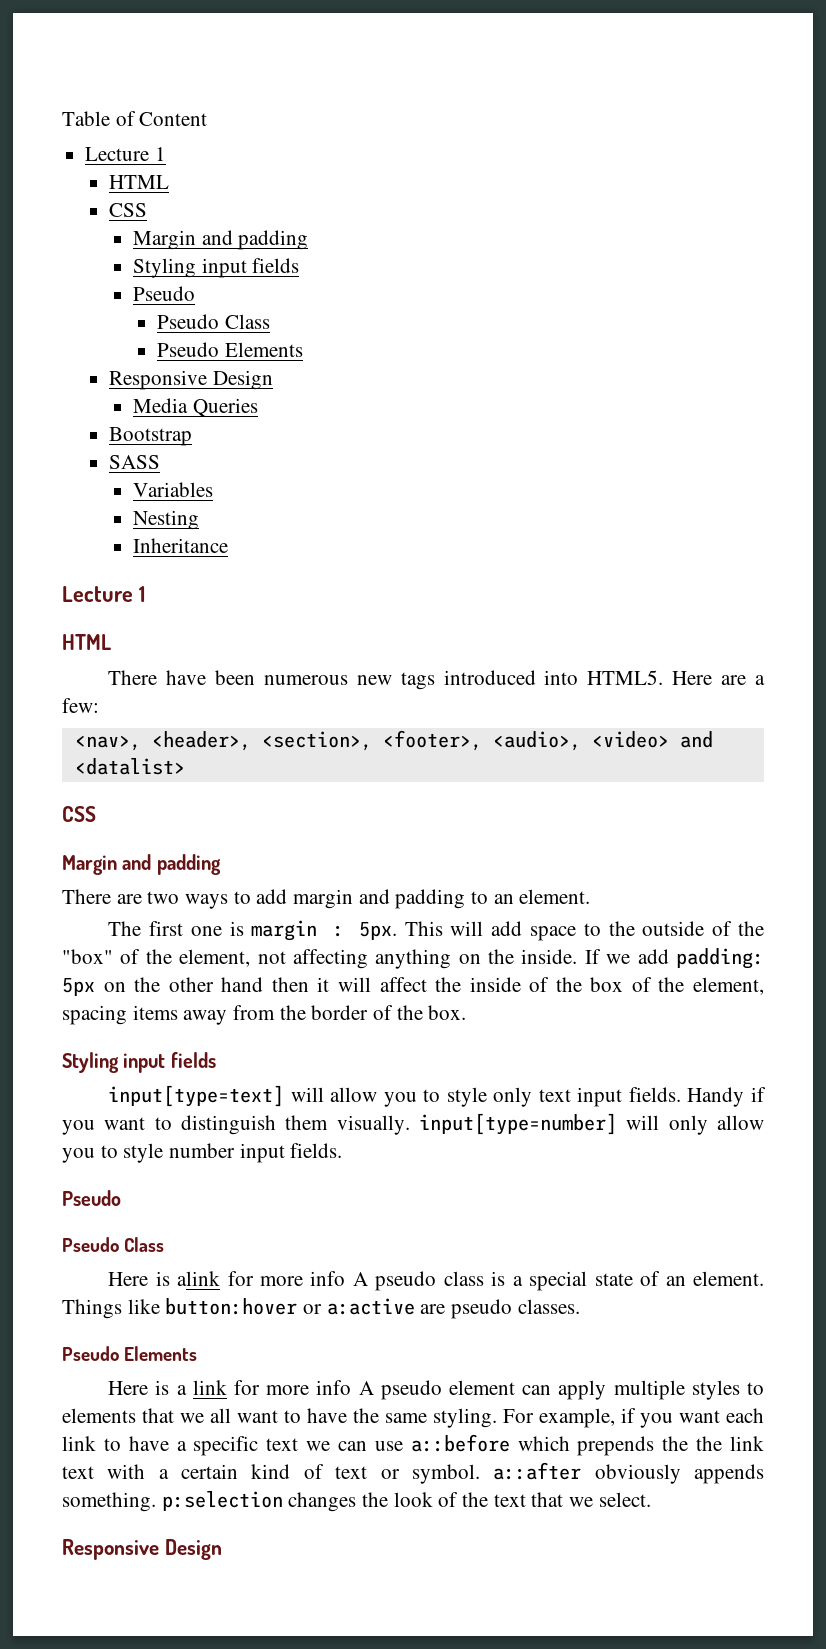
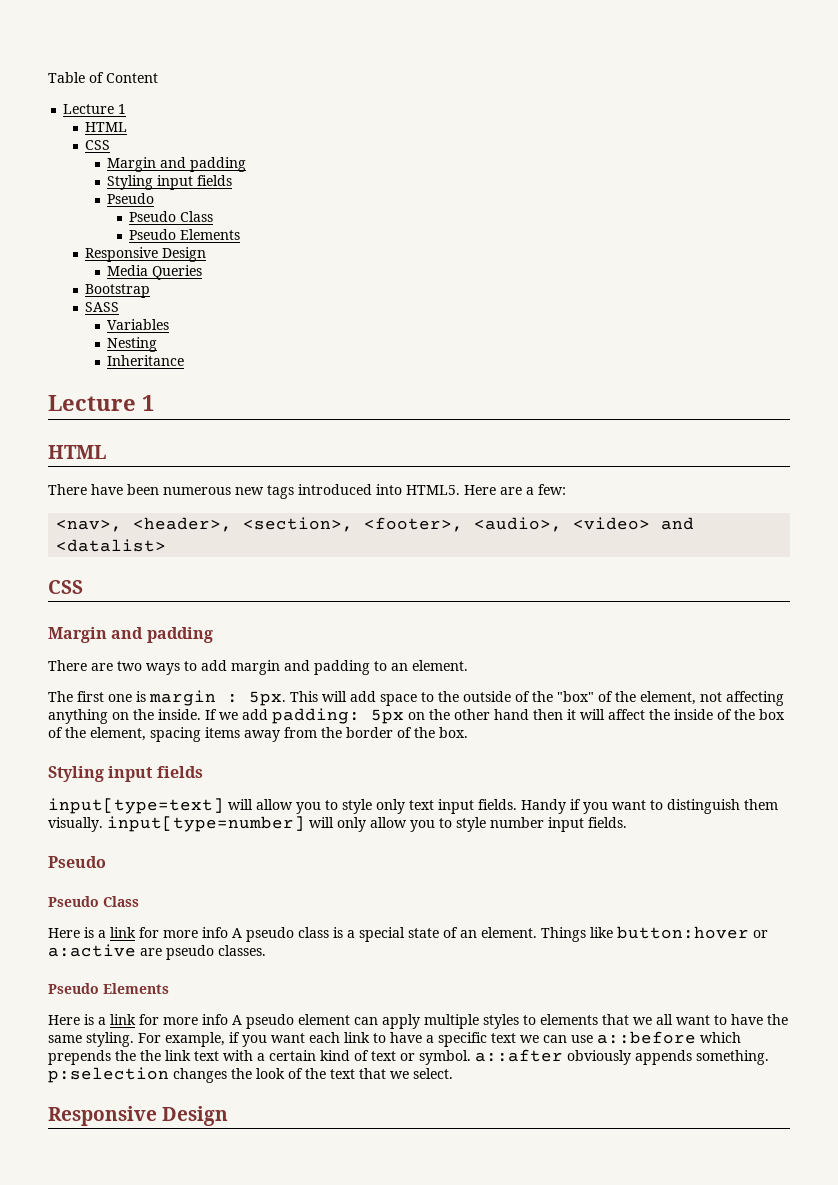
- Here is alink for more info A pseudo class is a special state of an element.
+ Here is a link for more info A pseudo class is a special state of an element.

